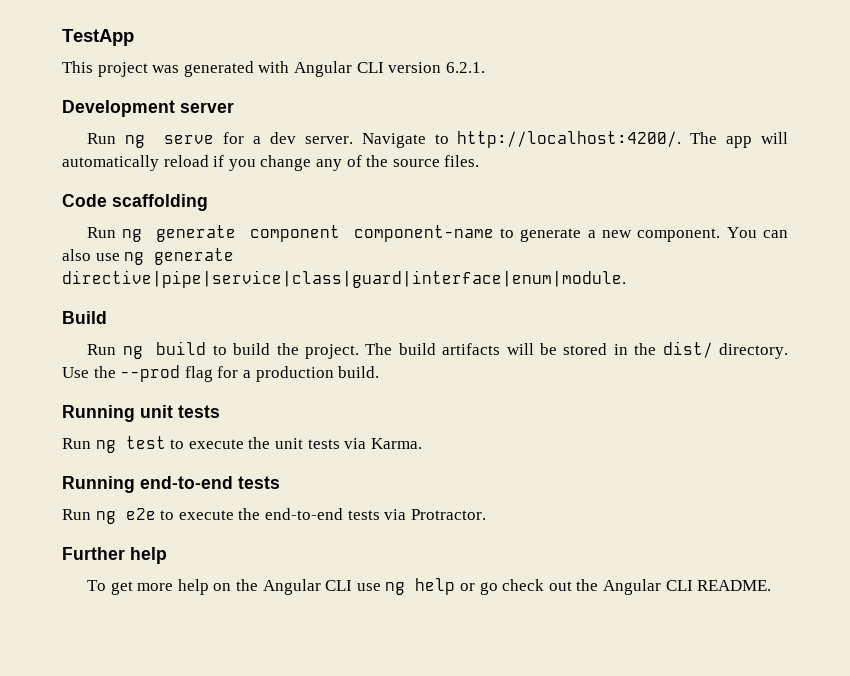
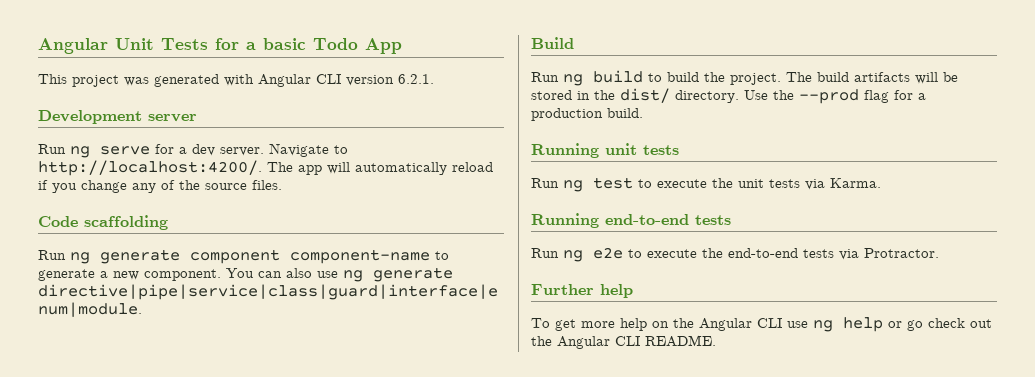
- TestApp
+ Angular Unit Tests for a basic Todo App

